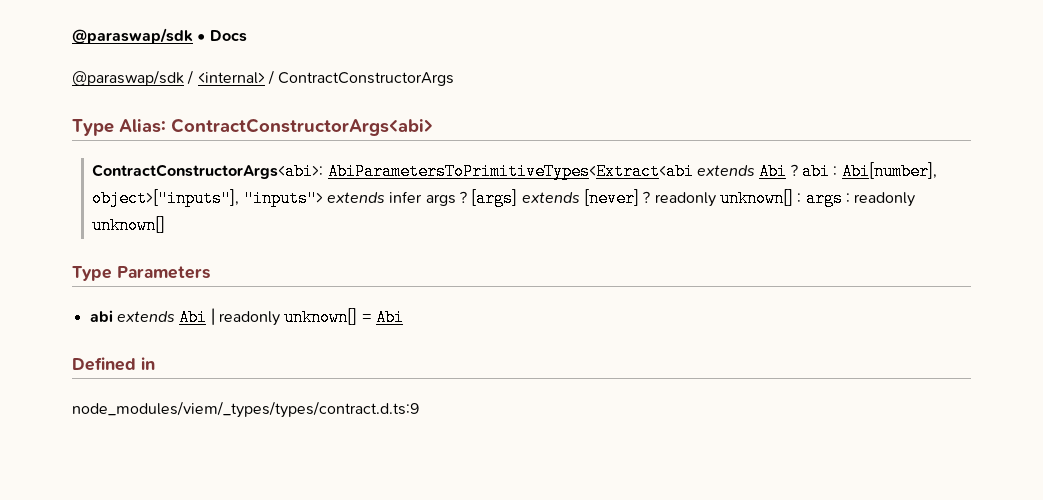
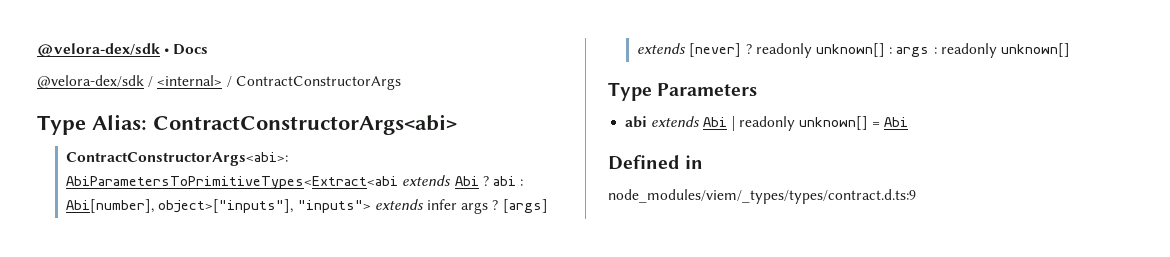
- @paraswap/sdk • Docs
+ @velora-dex/sdk • Docs
- @paraswap/sdk / <internal> / ContractConstructorArgs
+ @velora-dex/sdk / <internal> / ContractConstructorArgs

